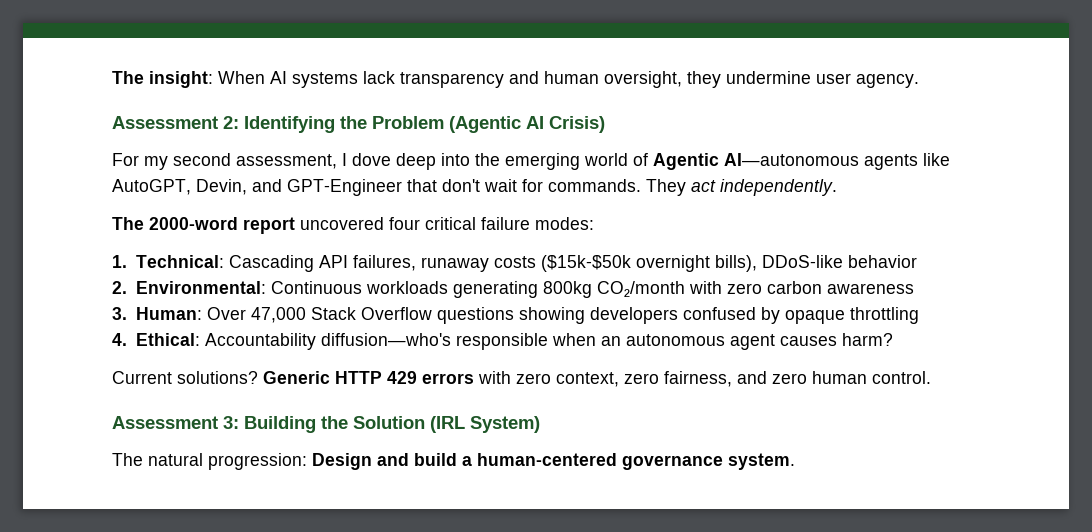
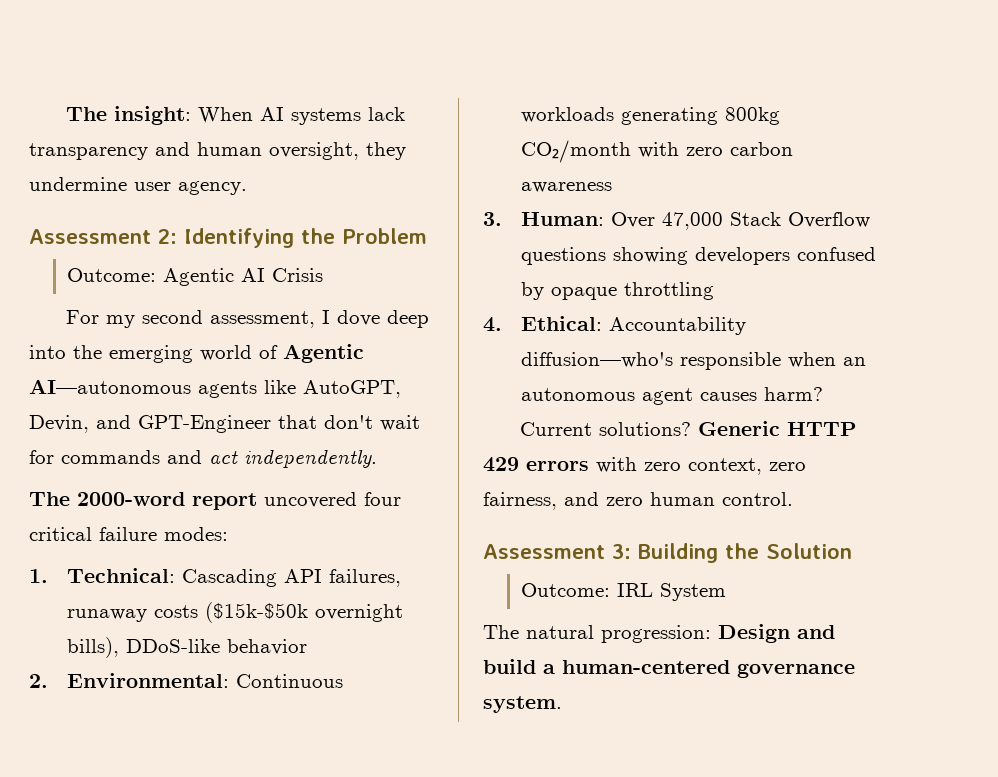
- Assessment 2: Identifying the Problem (Agentic AI Crisis)
+ Assessment 2: Identifying the Problem
+ Outcome: Agentic AI Crisis
- For my second assessment, I dove deep into the emerging world of Agentic AI—autonomous agents like AutoGPT, Devin, and GPT-Engineer that don't wait for commands. They act independently.
+ For my second assessment, I dove deep into the emerging world of Agentic AI—autonomous agents like AutoGPT, Devin, and GPT-Engineer that don't wait for commands and act independently.
- Assessment 3: Building the Solution (IRL System)
+ Assessment 3: Building the Solution
+ Outcome: IRL System

